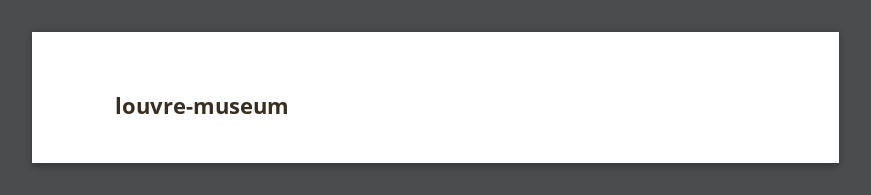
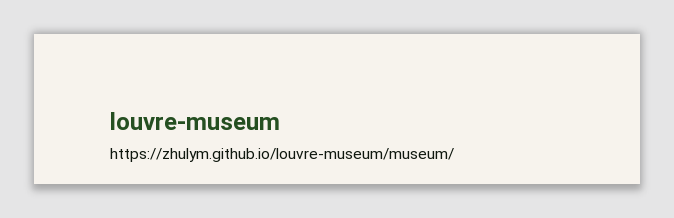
+ https://zhulym.github.io/louvre-museum/museum/

